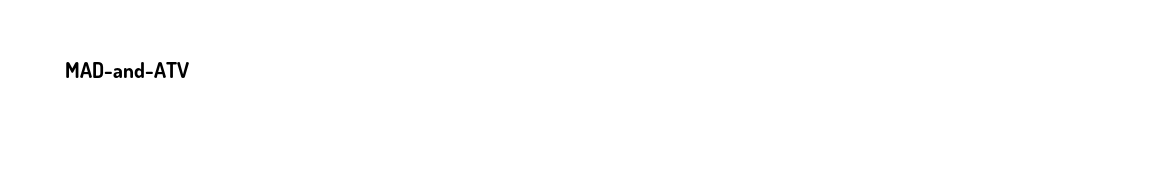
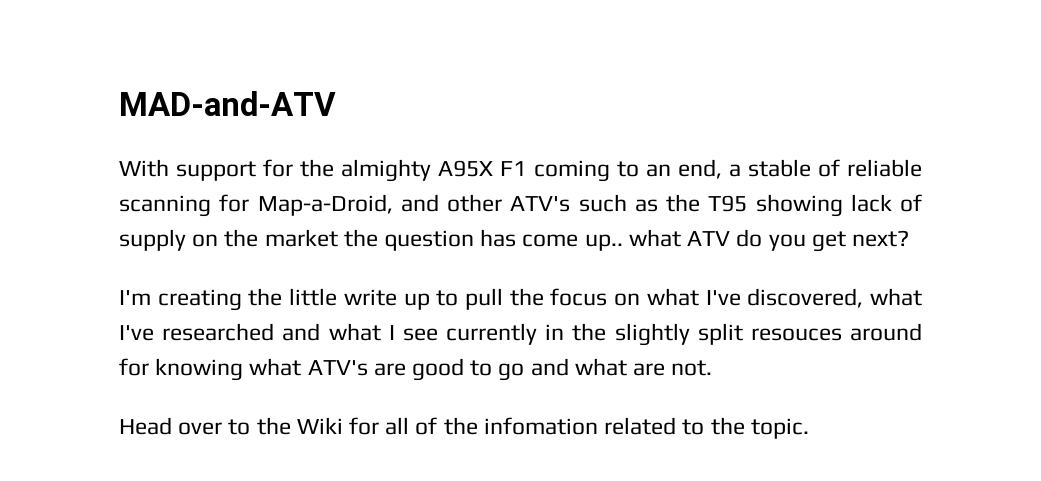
+ With support for the almighty A95X F1 coming to an end, a stable of reliable scanning for Map-a-Droid, and other ATV's such as the T95 showing lack of supply on the market the question has come up.. what ATV do you get next?
+ I'm creating the little write up to pull the focus on what I've discovered, what I've researched and what I see currently in the slightly split resouces around for knowing what ATV's are good to go and what are not.
+ Head over to the Wiki for all of the infomation related to the topic.

